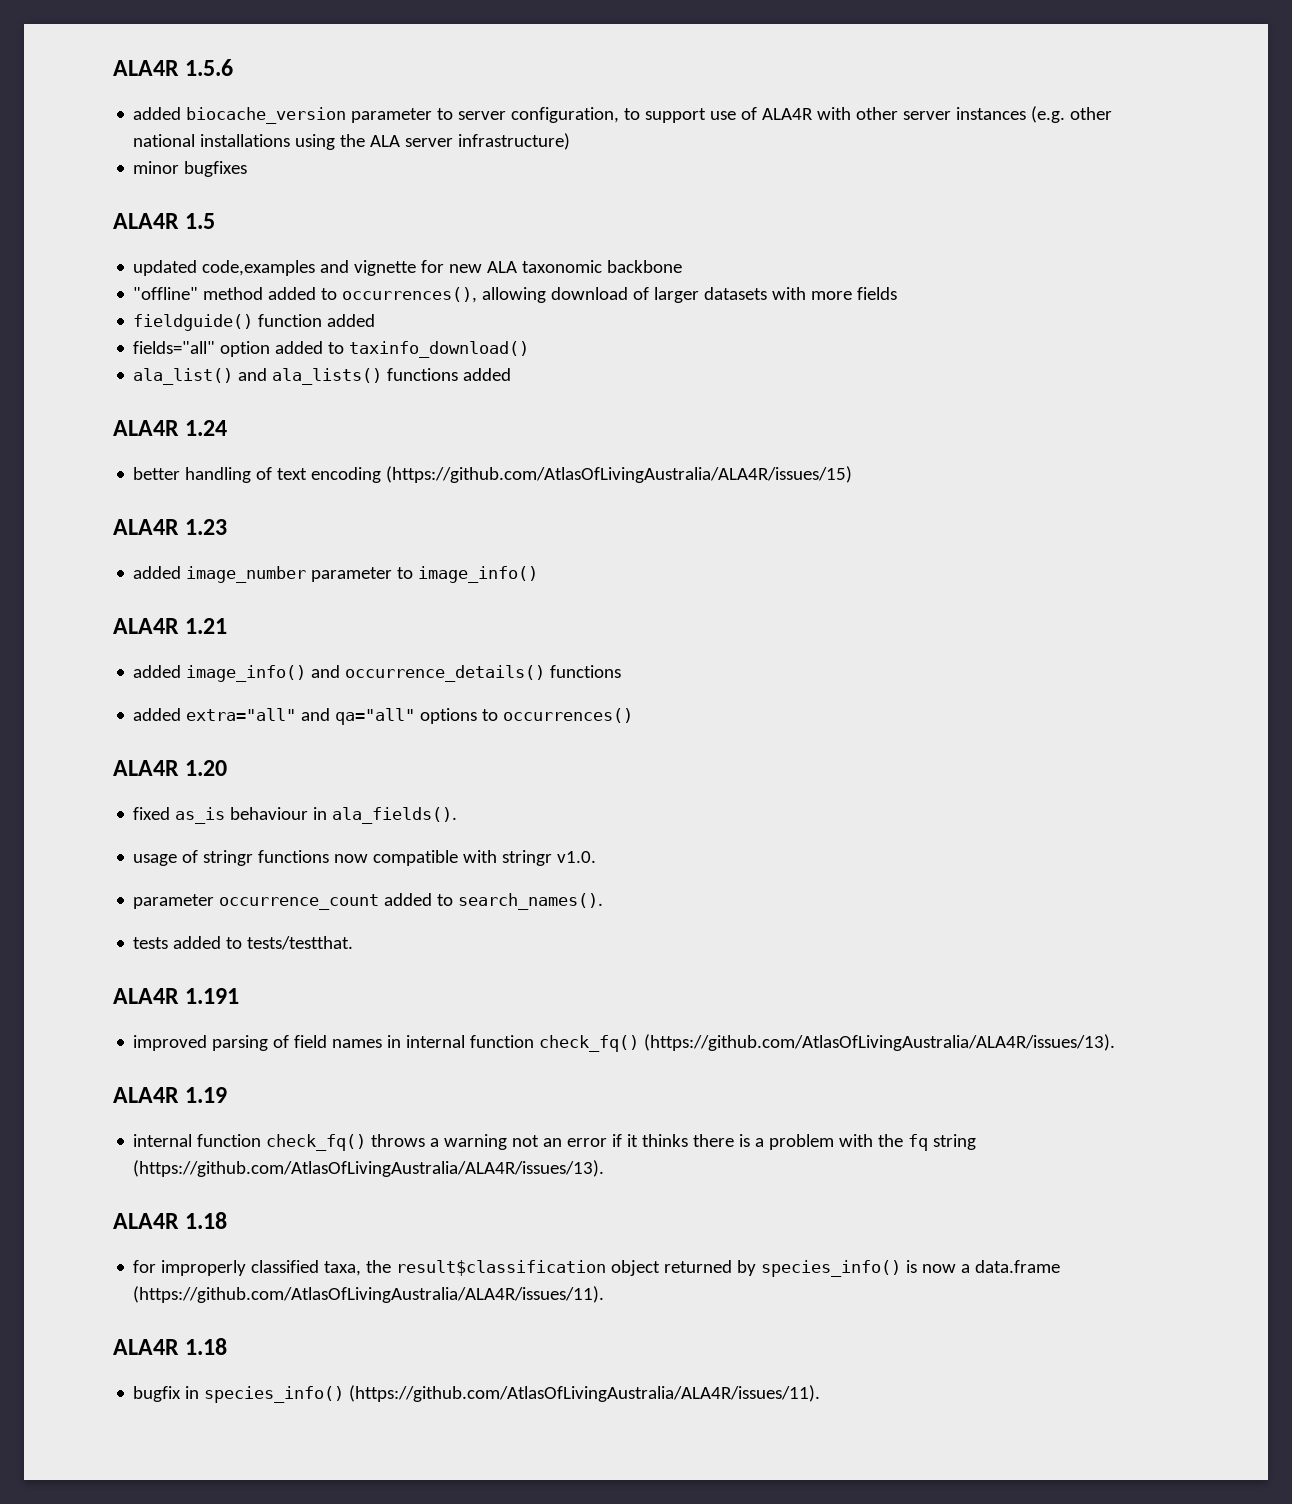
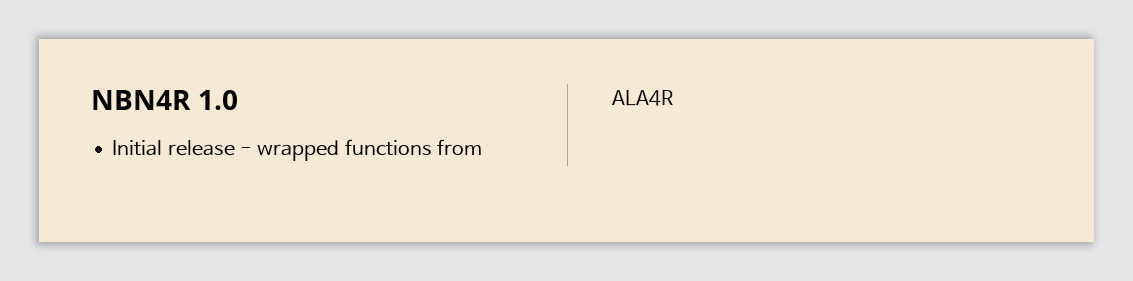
- ALA4R 1.5.6
- added biocache_version parameter to server configuration, to support use of ALA4R with other server instances (e.g. other national installations using the ALA server infrastructure)
- minor bugfixes
- ALA4R 1.5
- updated code,examples and vignette for new ALA taxonomic backbone
- "offline" method added to occurrences(), allowing download of larger datasets with more fields
- fieldguide() function added
- fields="all" option added to taxinfo_download()
- ala_list() and ala_lists() functions added
- ALA4R 1.24
- better handling of text encoding (https://github.com/AtlasOfLivingAustralia/ALA4R/issues/15)
- ALA4R 1.23
- added image_number parameter to image_info()
- ALA4R 1.21
- added image_info() and occurrence_details() functions
- added extra="all" and qa="all" options to occurrences()
- ALA4R 1.20
- fixed as_is behaviour in ala_fields().
- usage of stringr functions now compatible with stringr v1.0.
- parameter occurrence_count added to search_names().
- tests added to tests/testthat.
- ALA4R 1.191
- improved parsing of field names in internal function check_fq() (https://github.com/AtlasOfLivingAustralia/ALA4R/issues/13).
- ALA4R 1.19
- internal function check_fq() throws a warning not an error if it thinks there is a problem with the fq string (https://github.com/AtlasOfLivingAustralia/ALA4R/issues/13).
- ALA4R 1.18
- for improperly classified taxa, the result$classification object returned by species_info() is now a data.frame (https://github.com/AtlasOfLivingAustralia/ALA4R/issues/11).
- ALA4R 1.18
- bugfix in species_info() (https://github.com/AtlasOfLivingAustralia/ALA4R/issues/11).
+ NBN4R 1.0
+ Initial release - wrapped functions from ALA4R

